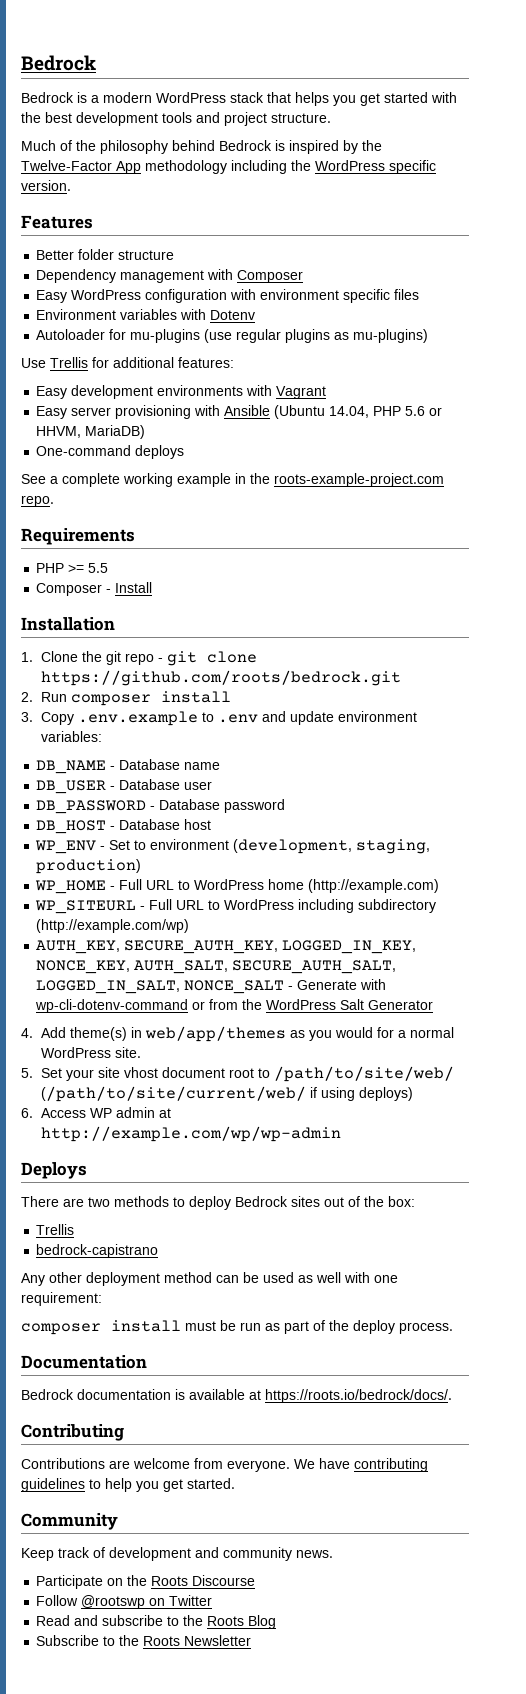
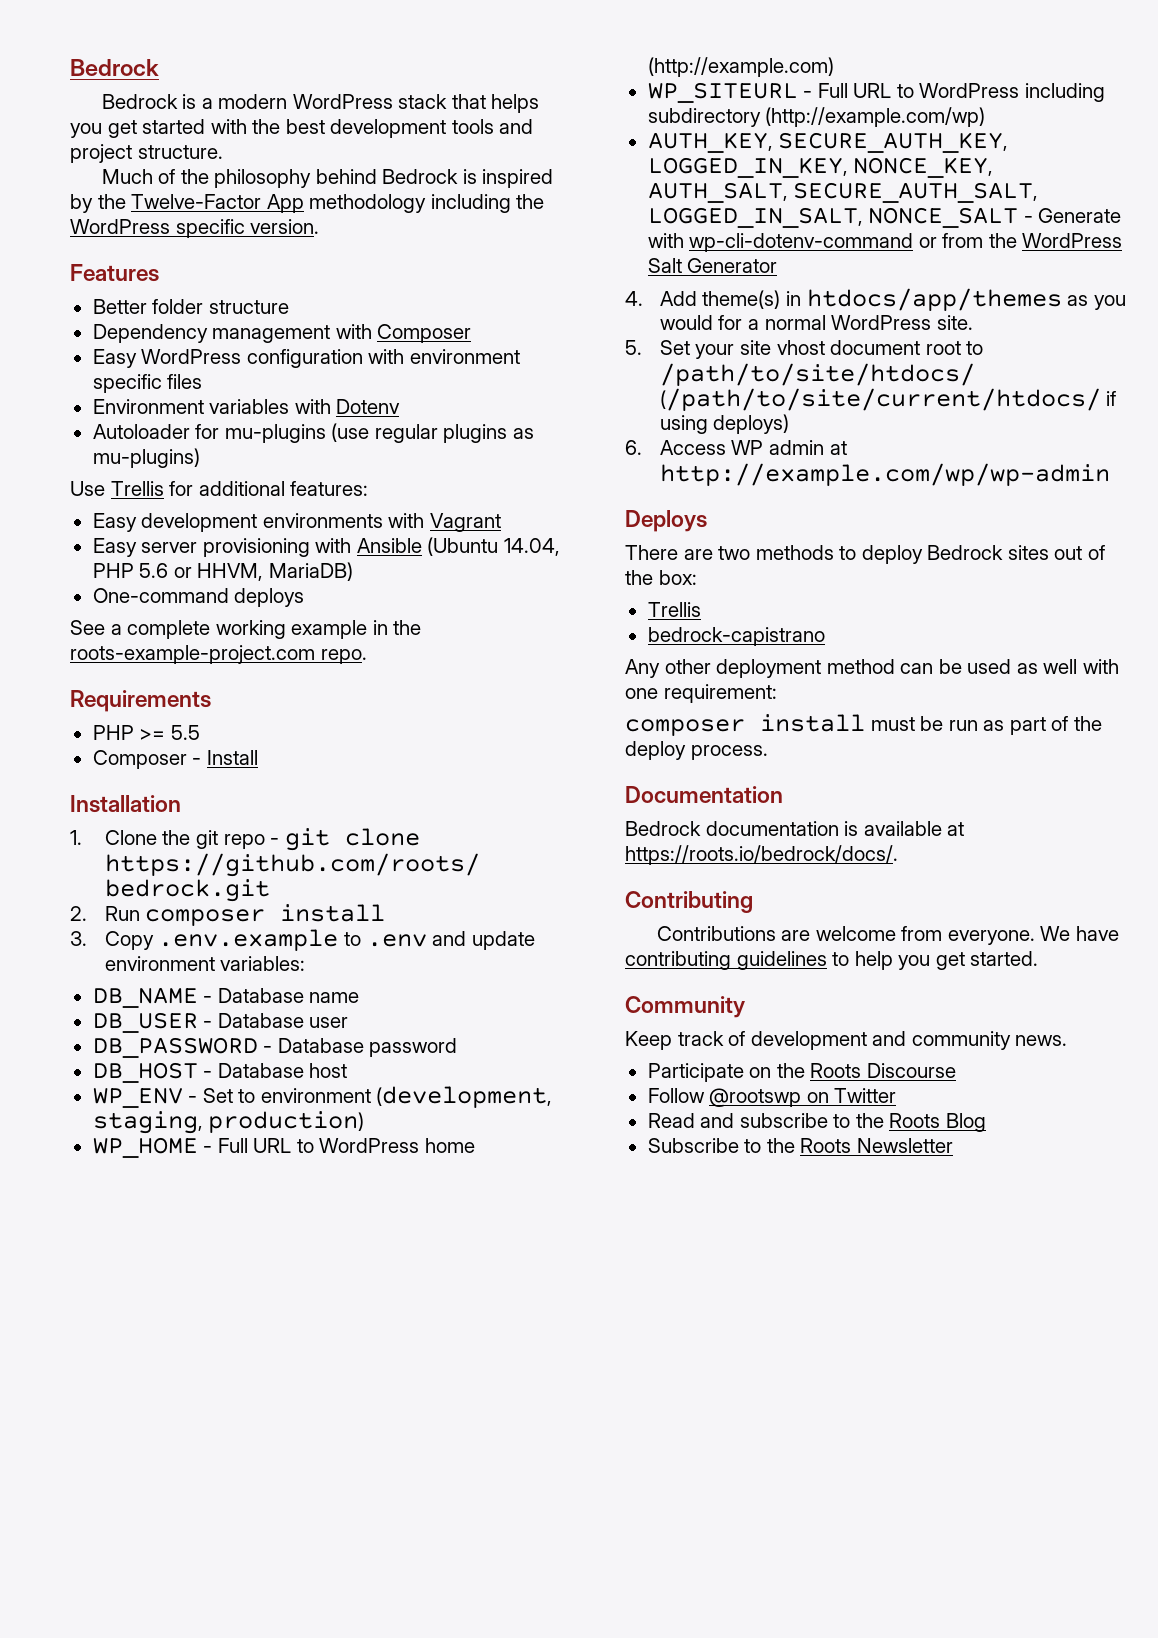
- 4. Add theme(s) in web/app/themes as you would for a normal WordPress site.
+ 4. Add theme(s) in htdocs/app/themes as you would for a normal WordPress site.
- 5. Set your site vhost document root to /path/to/site/web/ (/path/to/site/current/web/ if using deploys)
+ 5. Set your site vhost document root to /path/to/site/htdocs/ (/path/to/site/current/htdocs/ if using deploys)

